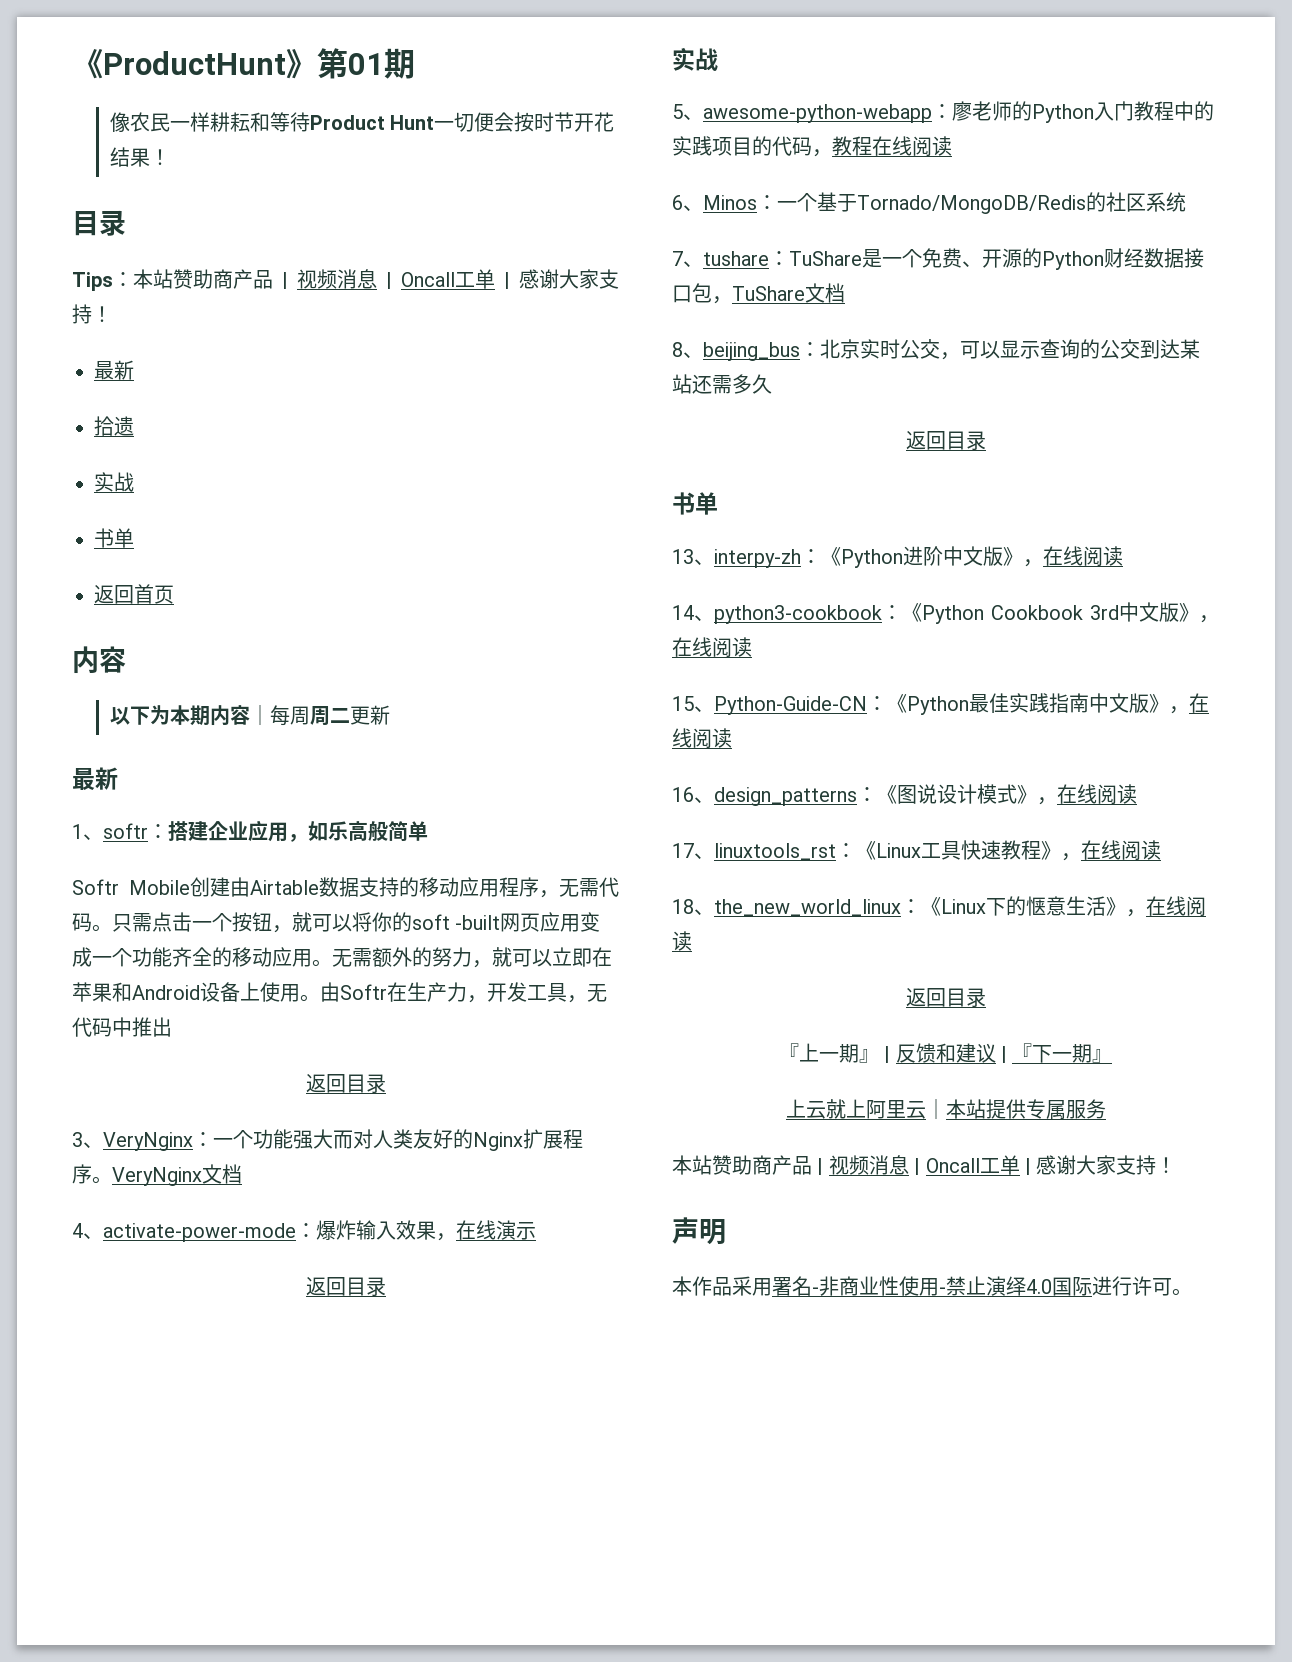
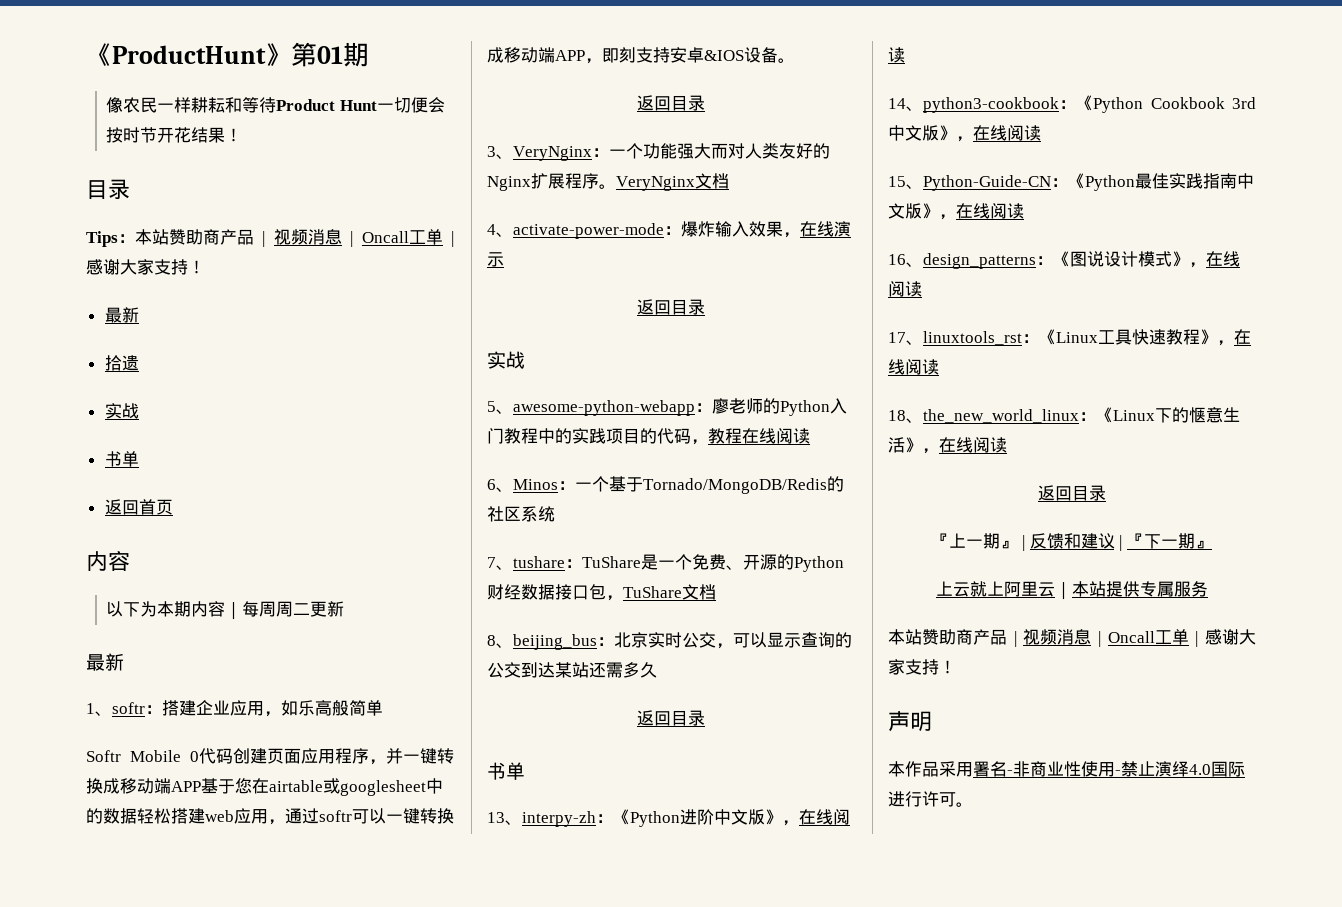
- Softr Mobile创建由Airtable数据支持的移动应用程序，无需代码。只需点击一个按钮，就可以将你的soft -built网页应用变成一个功能齐全的移动应用。无需额外的努力，就可以立即在苹果和Android设备上使用。由Softr在生产力，开发工具，无代码中推出
+ Softr Mobile 0代码创建页面应用程序，并一键转换成移动端APP基于您在airtable或googlesheet中的数据轻松搭建web应用，通过softr可以一键转换成移动端APP，即刻支持安卓&IOS设备。

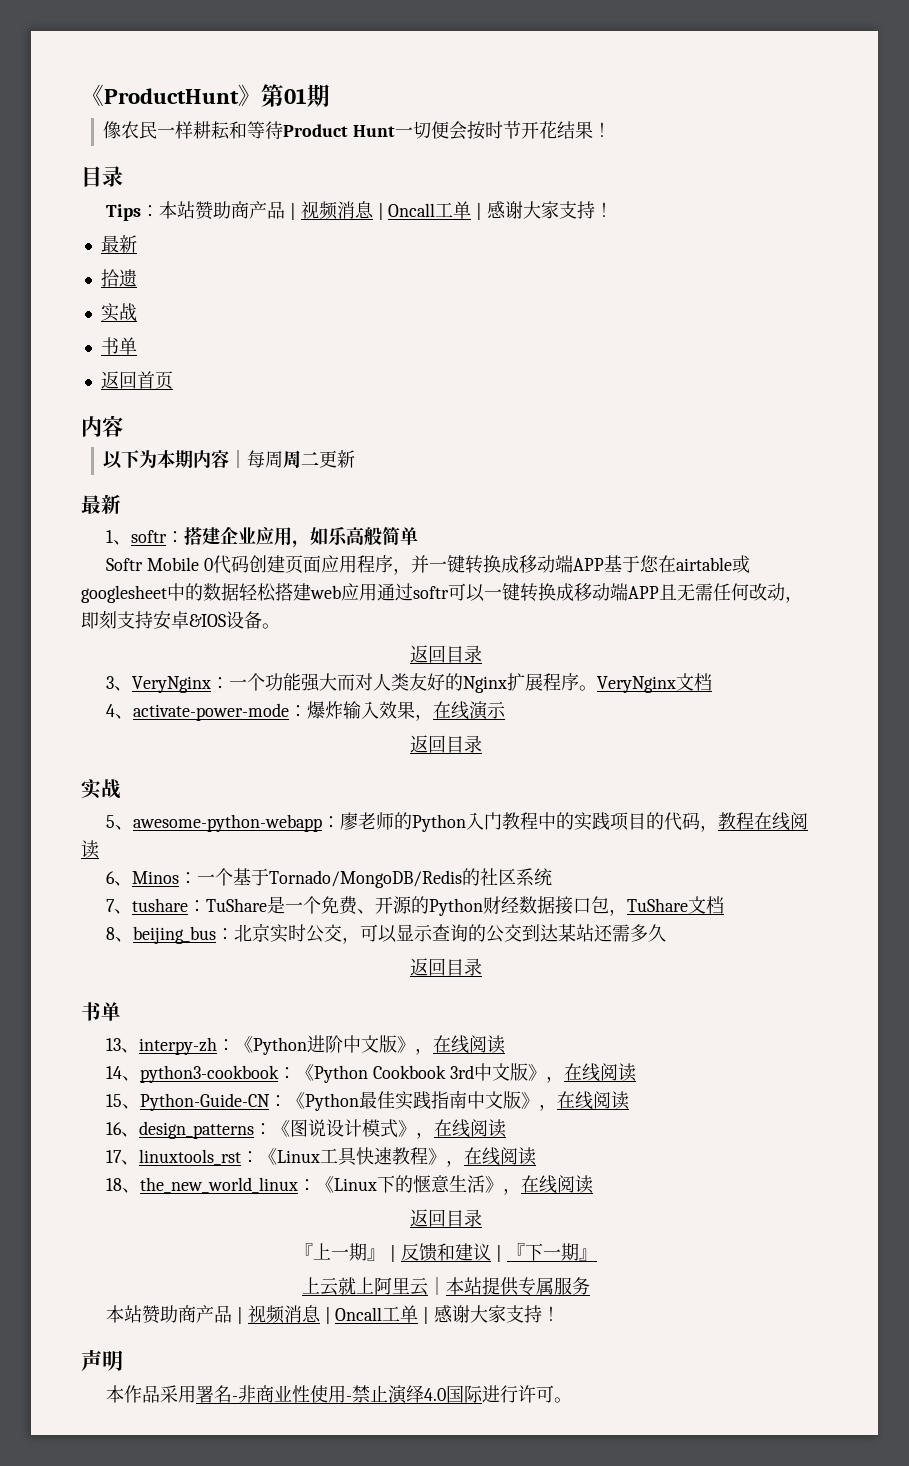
- Softr Mobile 0代码创建页面应用程序，并一键转换成移动端APP基于您在airtable或googlesheet中的数据轻松搭建web应用，通过softr可以一键转换成移动端APP，即刻支持安卓&IOS设备。
+ Softr Mobile 0代码创建页面应用程序，并一键转换成移动端APP基于您在airtable或googlesheet中的数据轻松搭建web应用通过softr可以一键转换成移动端APP且无需任何改动，即刻支持安卓&IOS设备。

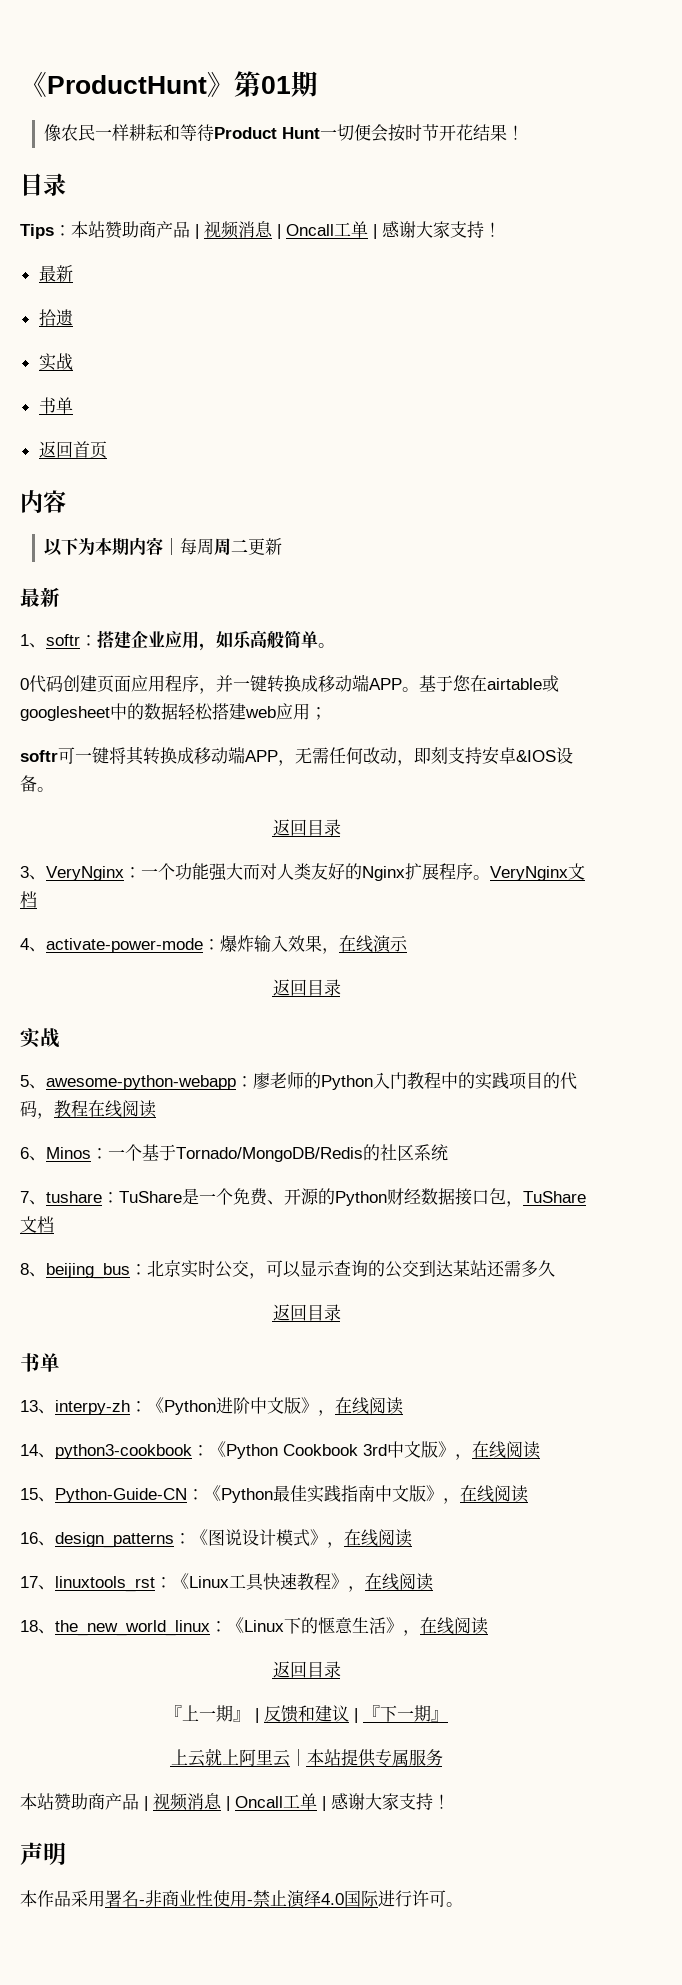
- 1、softr：搭建企业应用，如乐高般简单
- Softr Mobile 0代码创建页面应用程序，并一键转换成移动端APP基于您在airtable或googlesheet中的数据轻松搭建web应用通过softr可以一键转换成移动端APP且无需任何改动，即刻支持安卓&IOS设备。
+ 1、softr：搭建企业应用，如乐高般简单。
+ 0代码创建页面应用程序，并一键转换成移动端APP。基于您在airtable或googlesheet中的数据轻松搭建web应用；
+ softr可一键将其转换成移动端APP，无需任何改动，即刻支持安卓&IOS设备。

